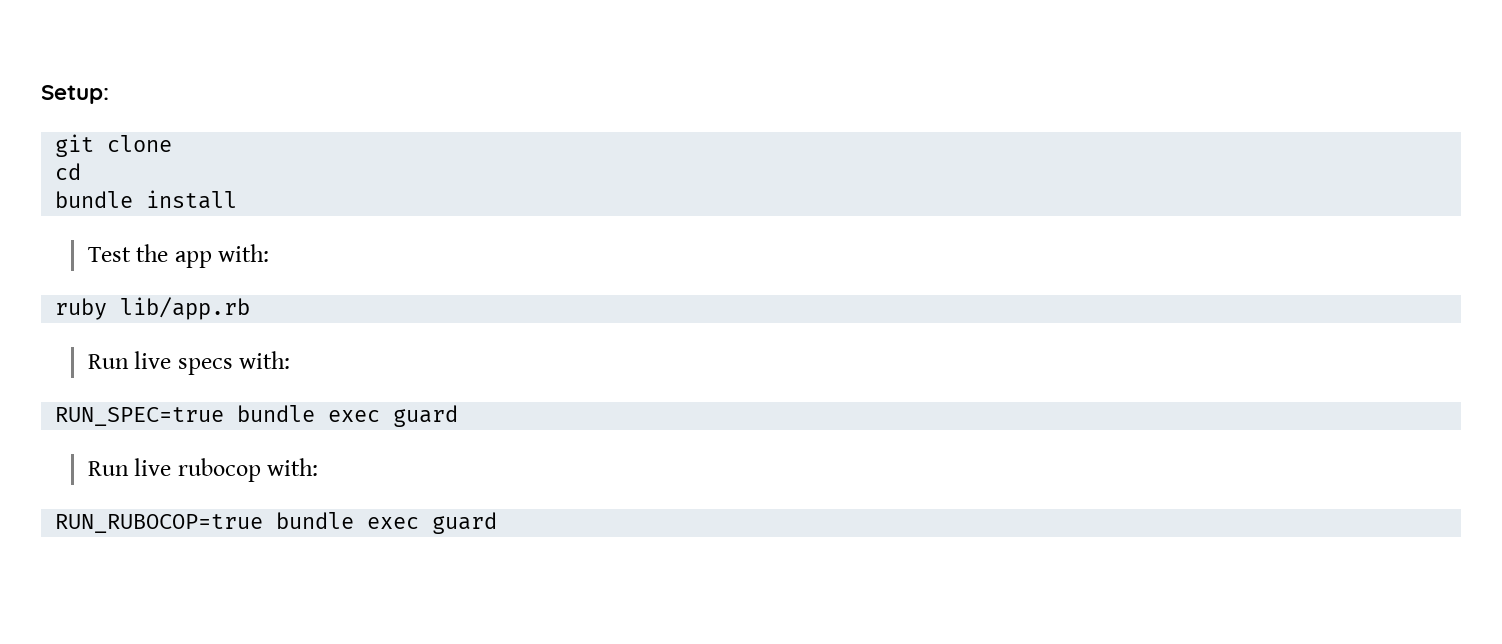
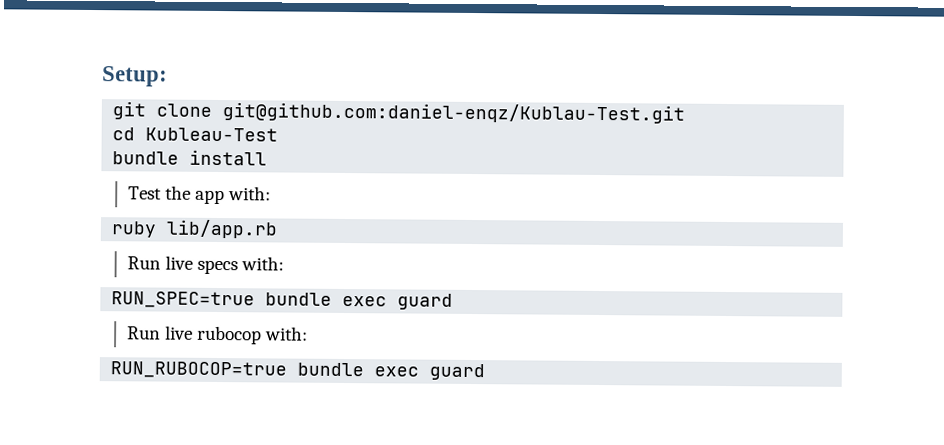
- git clone
+ git clone git@github.com:daniel-enqz/Kublau-Test.git
- cd
+ cd Kubleau-Test

